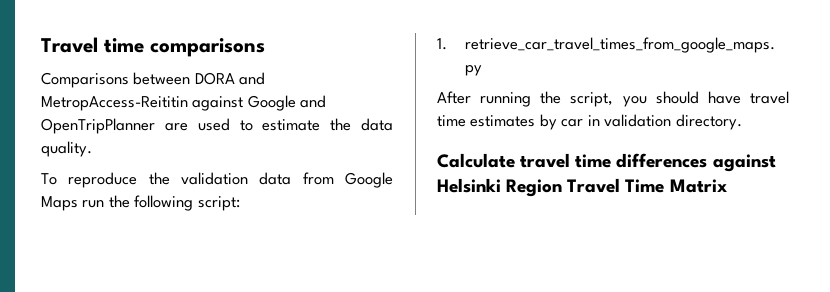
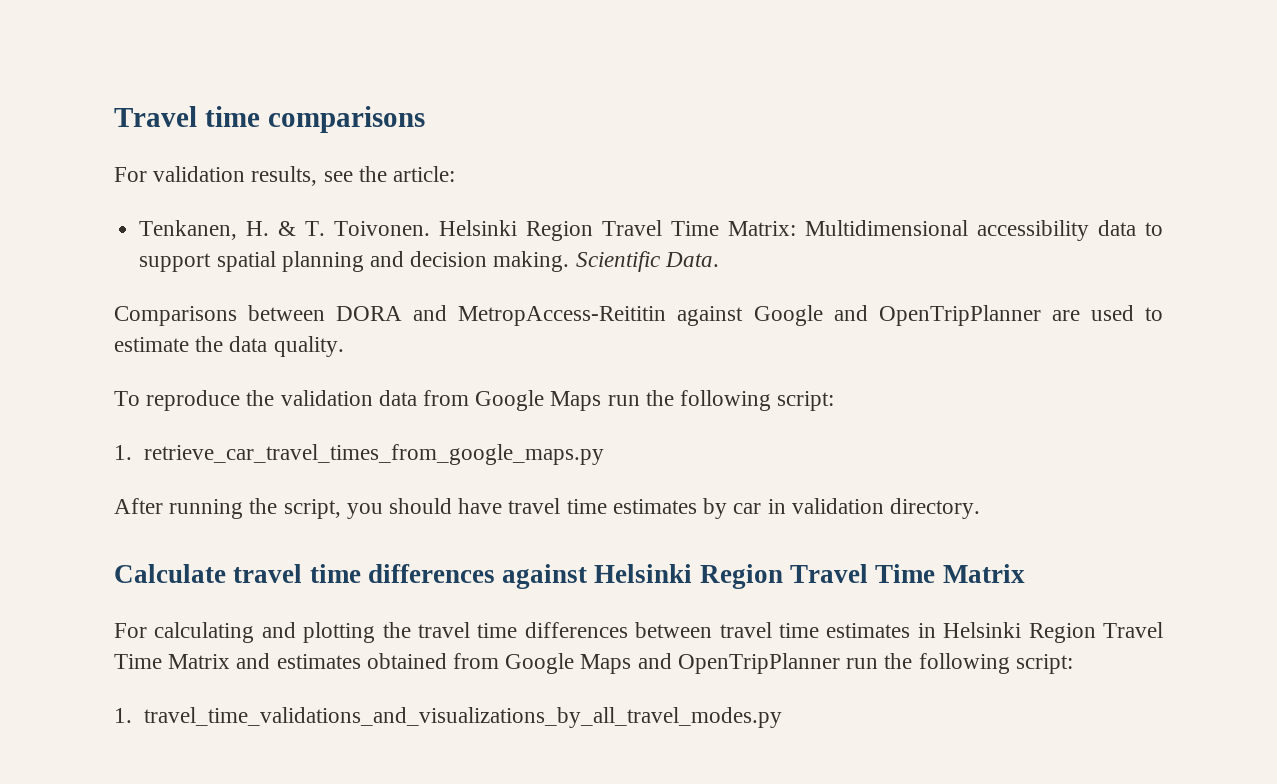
+ For validation results, see the article:
+ Tenkanen, H. & T. Toivonen. Helsinki Region Travel Time Matrix: Multidimensional accessibility data to support spatial planning and decision making. Scientific Data.
+ For calculating and plotting the travel time differences between travel time estimates in Helsinki Region Travel Time Matrix and estimates obtained from Google Maps and OpenTripPlanner run the following script:
+ 1. travel_time_validations_and_visualizations_by_all_travel_modes.py

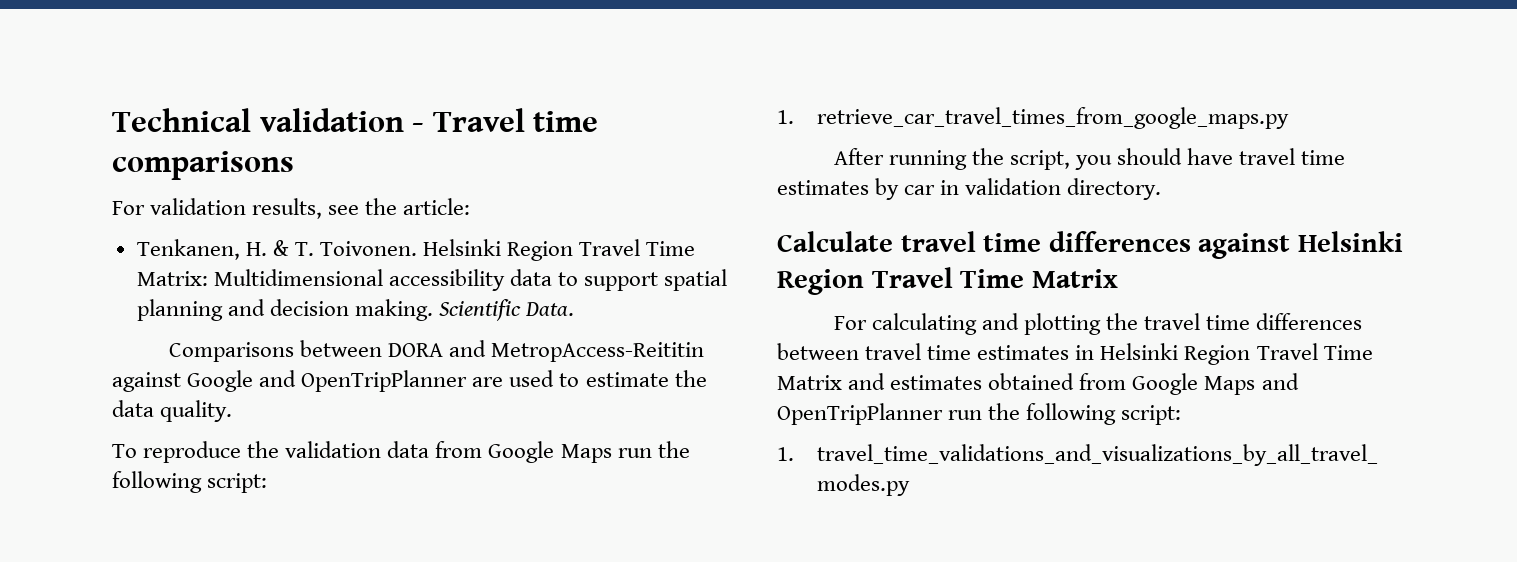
- Travel time comparisons
+ Technical validation - Travel time comparisons

